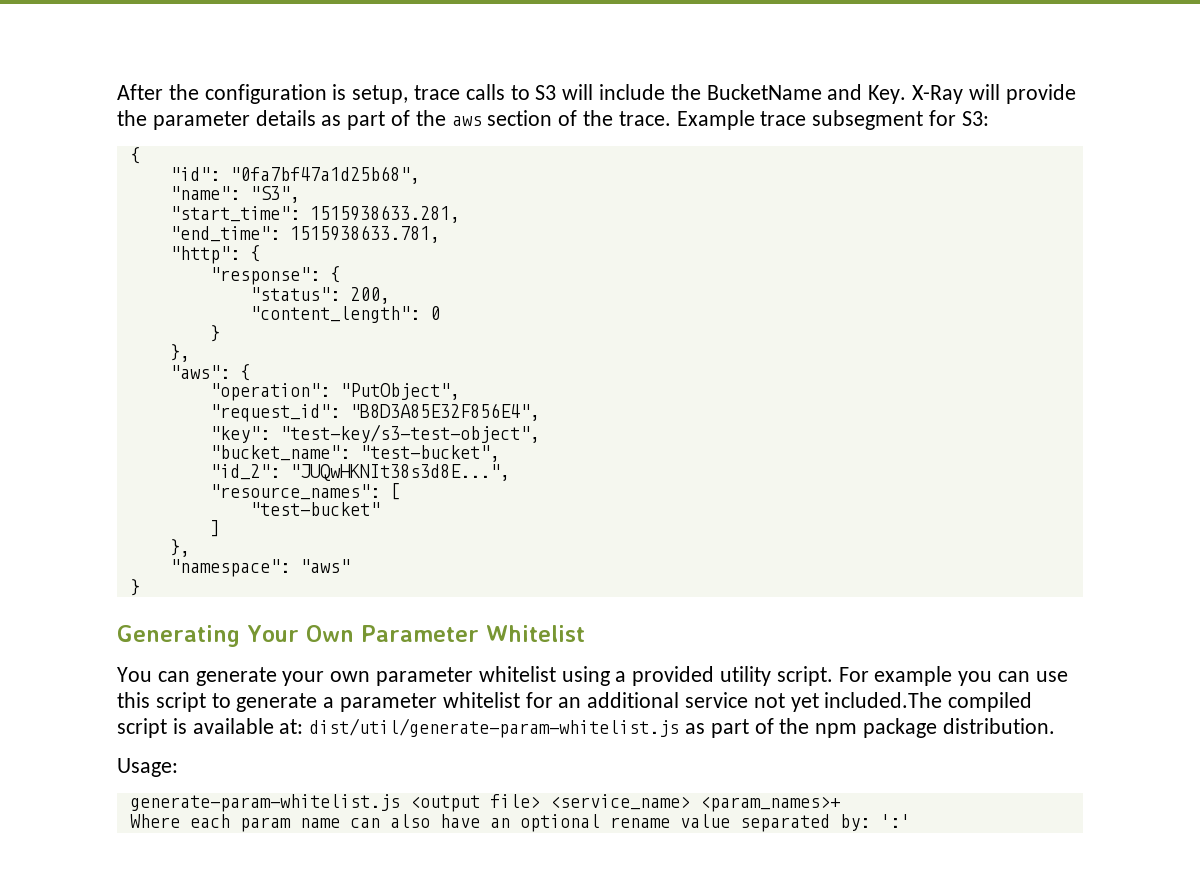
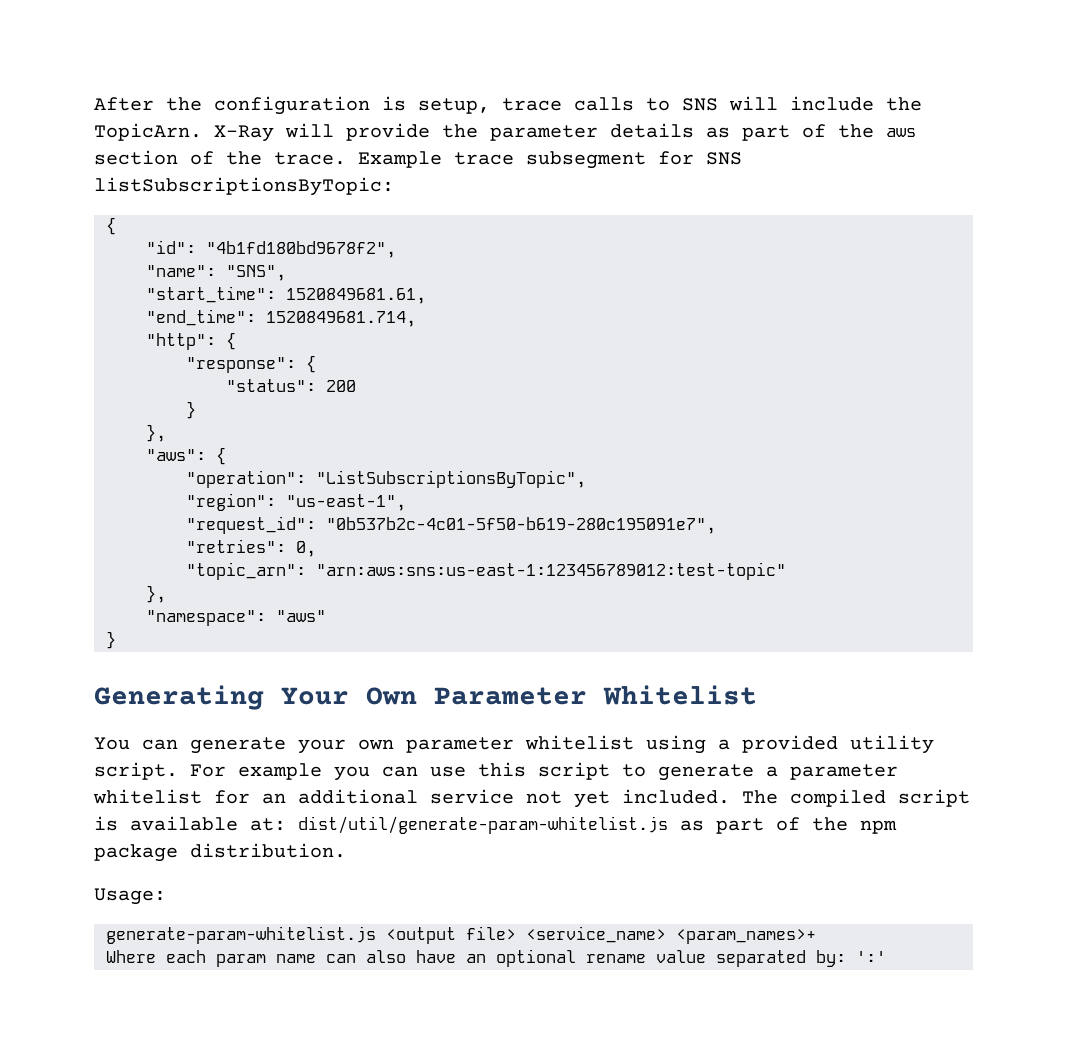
- After the configuration is setup, trace calls to S3 will include the BucketName and Key. X-Ray will provide the parameter details as part of the aws section of the trace.
+ After the configuration is setup, trace calls to SNS will include the TopicArn. X-Ray will provide the parameter details as part of the aws section of the trace.
- Example trace subsegment for S3:
+ Example trace subsegment for SNS listSubscriptionsByTopic:
- "id": "0fa7bf47a1d25b68",
+ "id": "4b1fd180bd9678f2",
- "name": "S3",
+ "name": "SNS",
- "start_time": 1515938633.281,
+ "start_time": 1520849681.61,
- "end_time": 1515938633.781,
+ "end_time": 1520849681.714,
- "status": 200,
- "content_length": 0
+ "status": 200
- "operation": "PutObject",
- "request_id": "B8D3A85E32F856E4",
- "key": "test-key/s3-test-object",
- "bucket_name": "test-bucket",
- "id_2": "JUQwHKNIt38s3d8E...",
- "resource_names": [
- "test-bucket"
- ]
+ "operation": "ListSubscriptionsByTopic",
+ "region": "us-east-1",
+ "request_id": "0b537b2c-4c01-5f50-b619-280c195091e7",
+ "retries": 0,
+ "topic_arn": "arn:aws:sns:us-east-1:123456789012:test-topic"
- For example you can use this script to generate a parameter whitelist for an additional service not yet included.The compiled script is available at: dist/util/generate-param-whitelist.js as part of the npm package distribution.
+ For example you can use this script to generate a parameter whitelist for an additional service not yet included. The compiled script is available at: dist/util/generate-param-whitelist.js as part of the npm package distribution.

